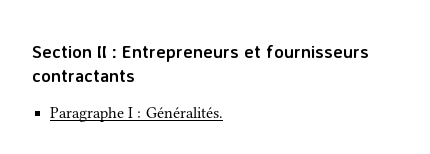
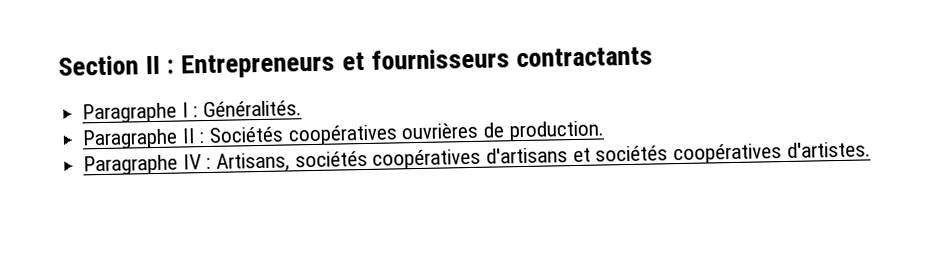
+ Paragraphe II : Sociétés coopératives ouvrières de production.
+ Paragraphe IV : Artisans, sociétés coopératives d'artisans et sociétés coopératives d'artistes.

